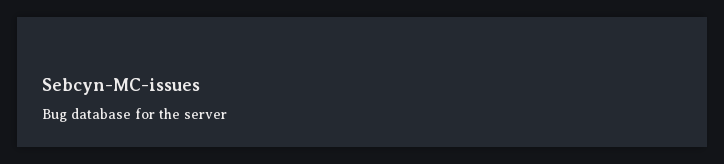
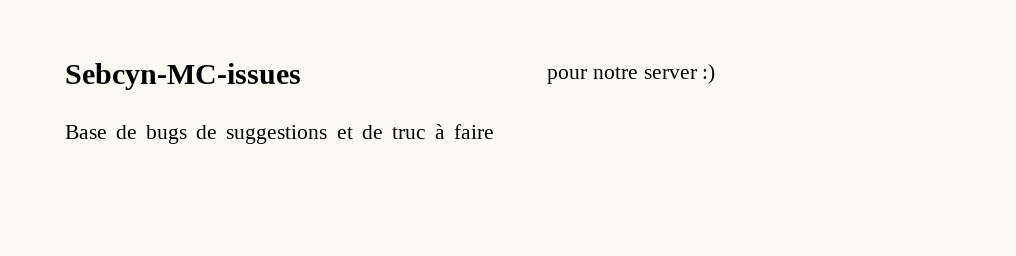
- Bug database for the server
+ Base de bugs de suggestions et de truc à faire pour notre server :)

